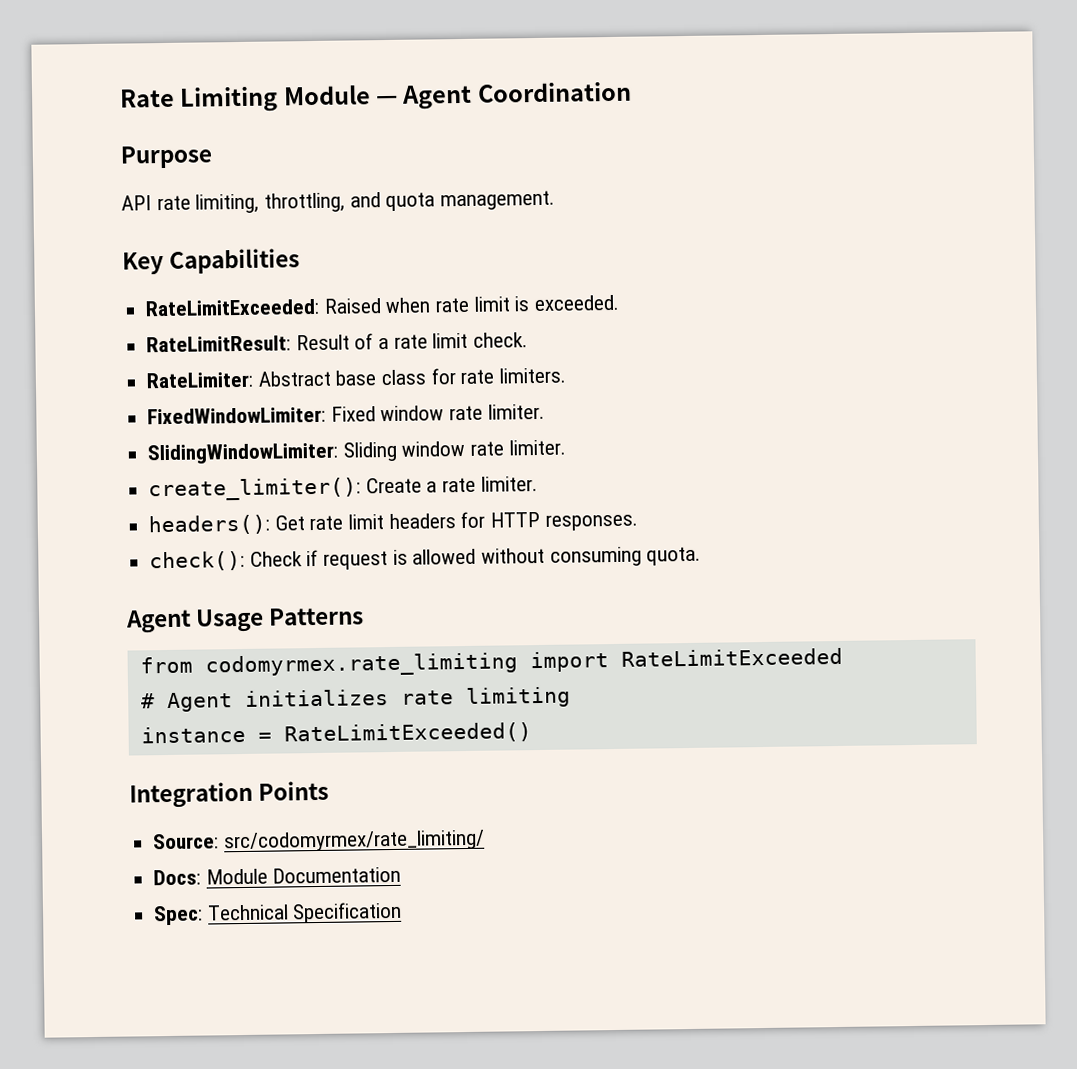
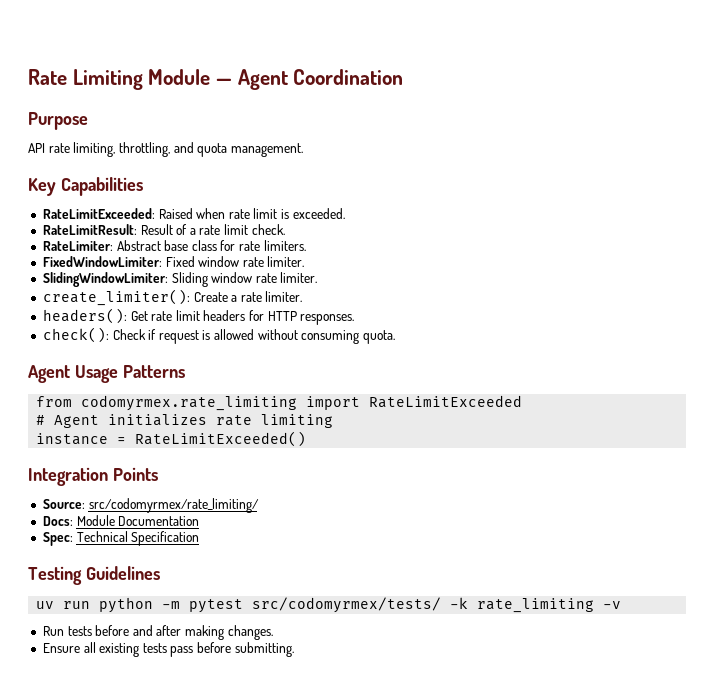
+ Testing Guidelines
+ uv run python -m pytest src/codomyrmex/tests/ -k rate_limiting -v
+ Run tests before and after making changes.
+ Ensure all existing tests pass before submitting.

